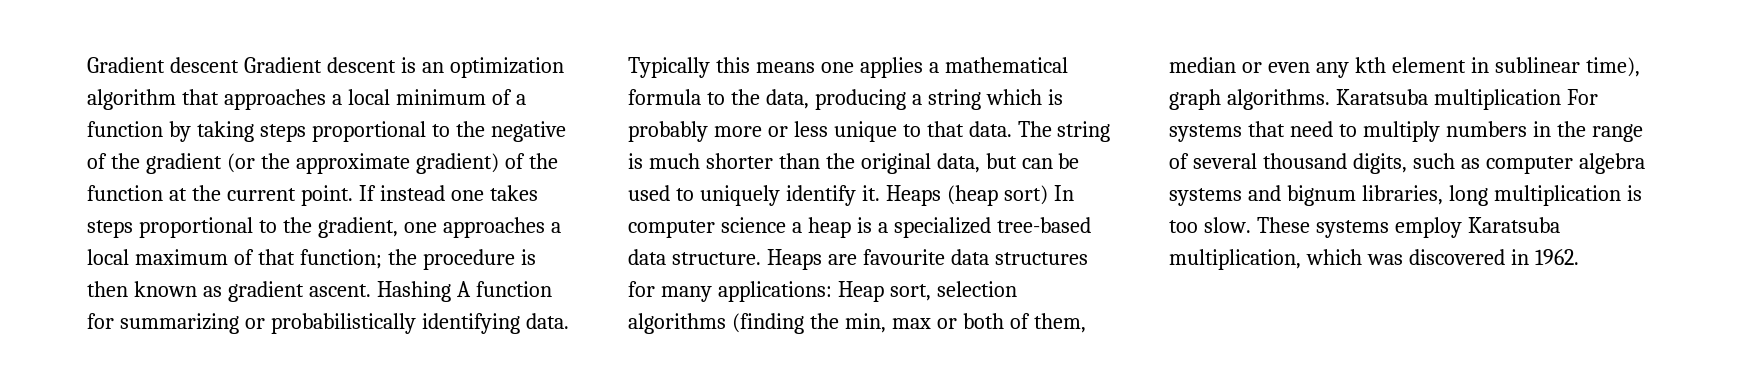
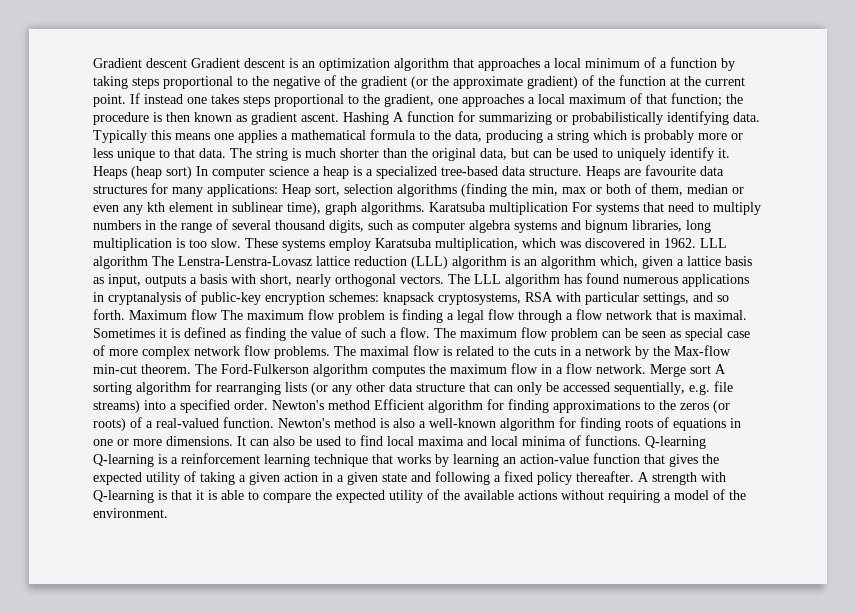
+ LLL algorithm The Lenstra-Lenstra-Lovasz lattice reduction (LLL) algorithm is an algorithm which, given a lattice basis as input, outputs a basis with short, nearly orthogonal vectors. The LLL algorithm has found numerous applications in cryptanalysis of public-key encryption schemes: knapsack cryptosystems, RSA with particular settings, and so forth. Maximum flow The maximum flow problem is finding a legal flow through a flow network that is maximal. Sometimes it is defined as finding the value of such a flow. The maximum flow problem can be seen as special case of more complex network flow problems. The maximal flow is related to the cuts in a network by the Max-flow min-cut theorem. The Ford-Fulkerson algorithm computes the maximum flow in a flow network. Merge sort A sorting algorithm for rearranging lists (or any other data structure that can only be accessed sequentially, e.g. file streams) into a specified order. Newton's method Efficient algorithm for finding approximations to the zeros (or roots) of a real-valued function. Newton's method is also a well-known algorithm for finding roots of equations in one or more dimensions. It can also be used to find local maxima and local minima of functions. Q-learning Q-learning is a reinforcement learning technique that works by learning an action-value function that gives the expected utility of taking a given action in a given state and following a fixed policy thereafter. A strength with Q-learning is that it is able to compare the expected utility of the available actions without requiring a model of the environment.

